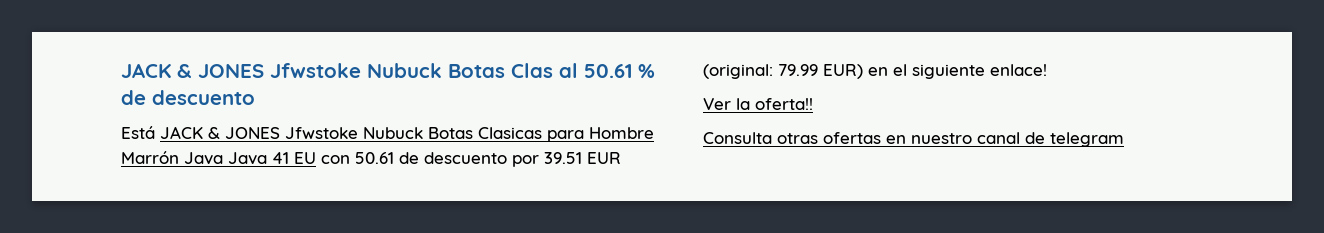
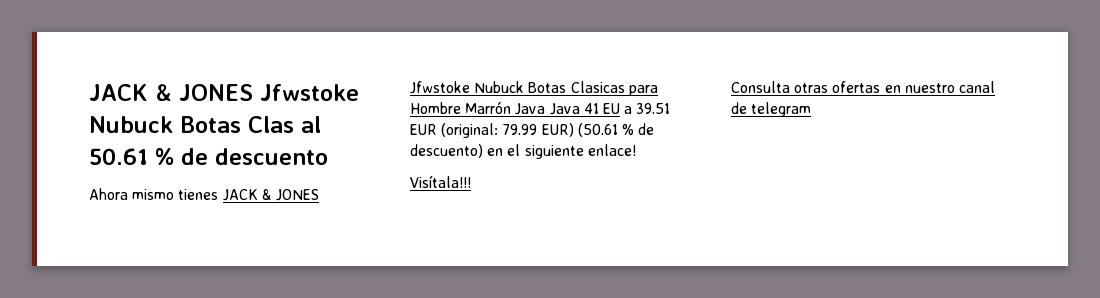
- Está JACK & JONES Jfwstoke Nubuck Botas Clasicas para Hombre Marrón Java Java 41 EU con 50.61 de descuento por 39.51 EUR (original: 79.99 EUR) en el siguiente enlace!
+ Ahora mismo tienes JACK & JONES Jfwstoke Nubuck Botas Clasicas para Hombre Marrón Java Java 41 EU a 39.51 EUR (original: 79.99 EUR) (50.61 % de descuento) en el siguiente enlace!
- Ver la oferta!!
+ Visítala!!!

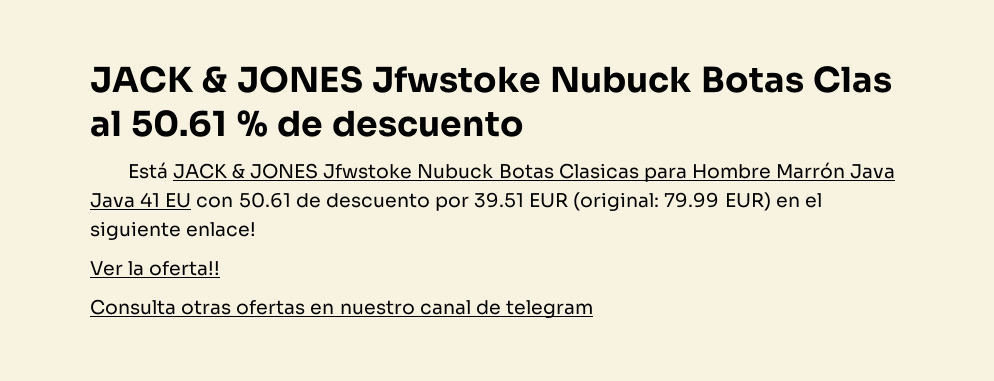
- Ahora mismo tienes JACK & JONES Jfwstoke Nubuck Botas Clasicas para Hombre Marrón Java Java 41 EU a 39.51 EUR (original: 79.99 EUR) (50.61 % de descuento) en el siguiente enlace!
+ Está JACK & JONES Jfwstoke Nubuck Botas Clasicas para Hombre Marrón Java Java 41 EU con 50.61 de descuento por 39.51 EUR (original: 79.99 EUR) en el siguiente enlace!
- Visítala!!!
+ Ver la oferta!!

